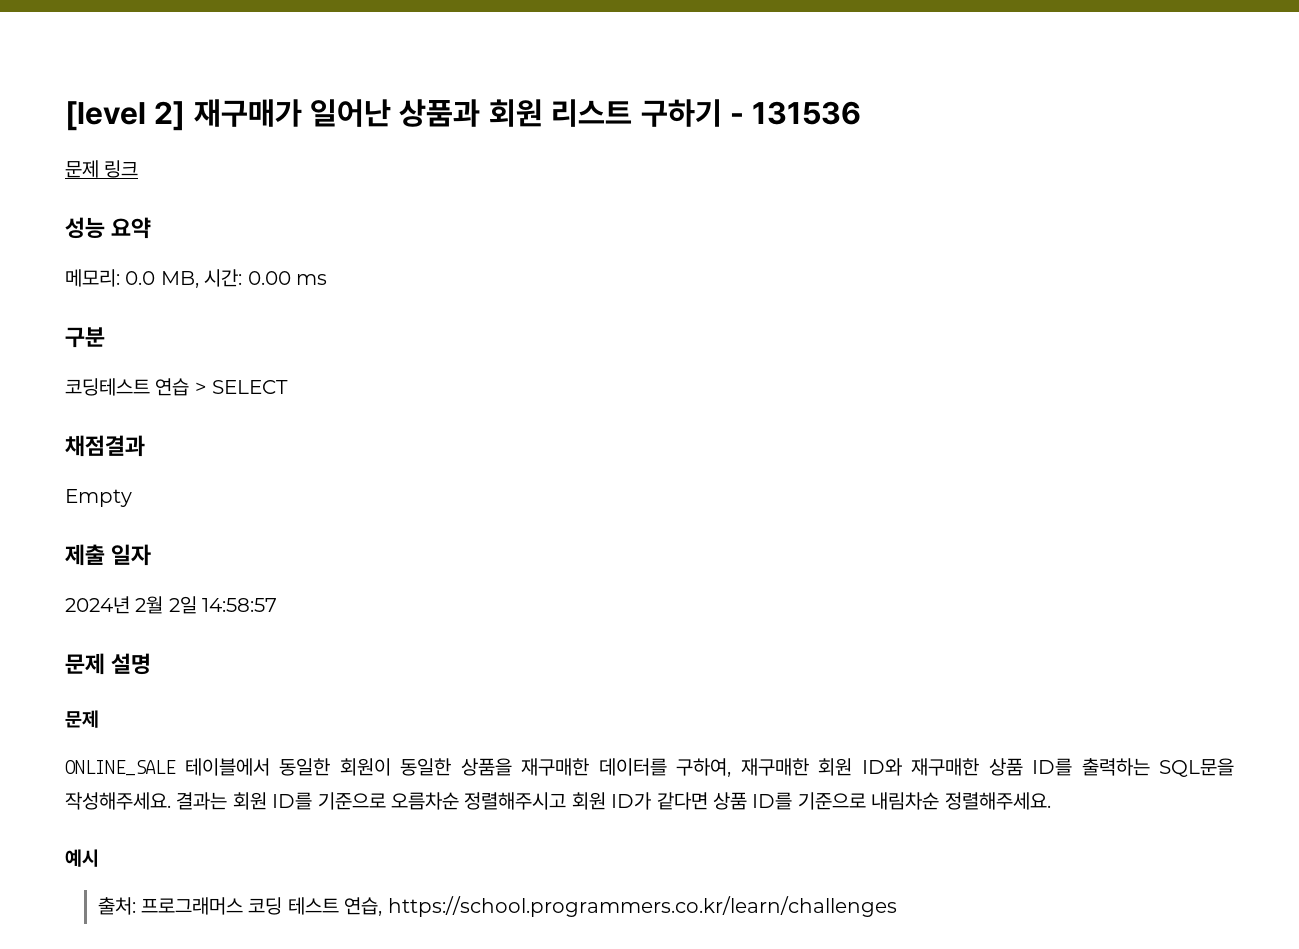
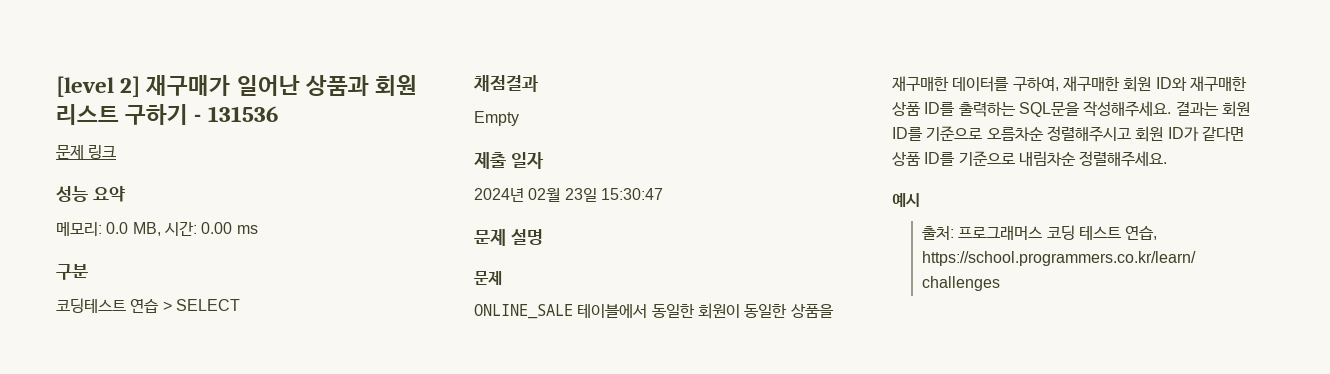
- 2024년 2월 2일 14:58:57
+ 2024년 02월 23일 15:30:47

